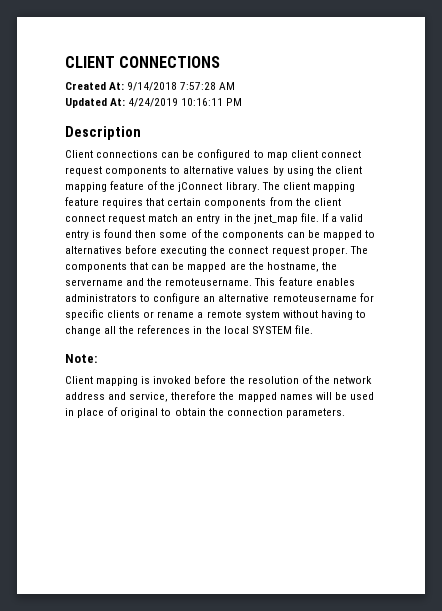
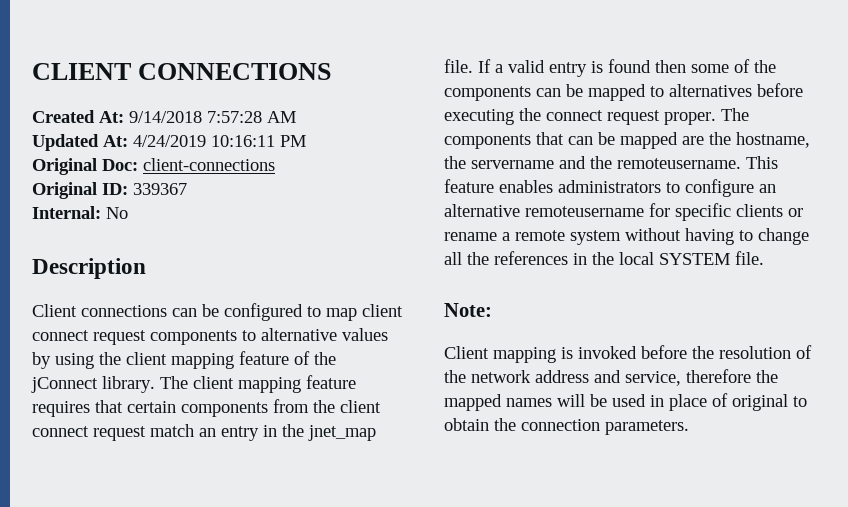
+ Original Doc: client-connections
+ Original ID: 339367
+ Internal: No

